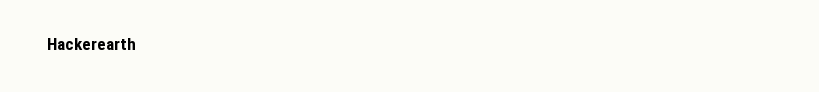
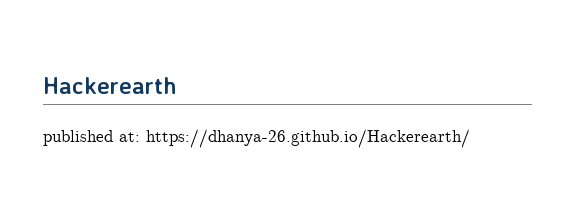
+ published at: https://dhanya-26.github.io/Hackerearth/

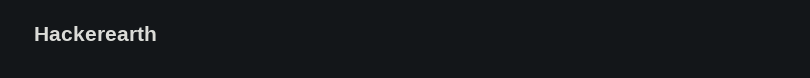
- published at: https://dhanya-26.github.io/Hackerearth/

